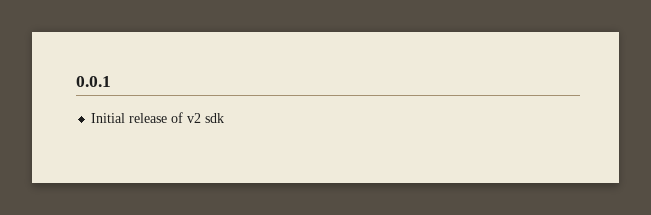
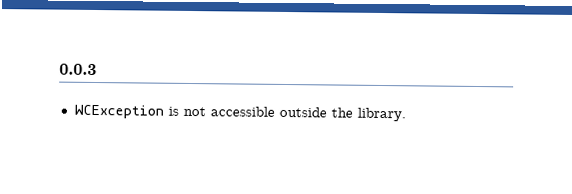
- 0.0.1
- Initial release of v2 sdk
+ 0.0.3
+ WCException is not accessible outside the library.

